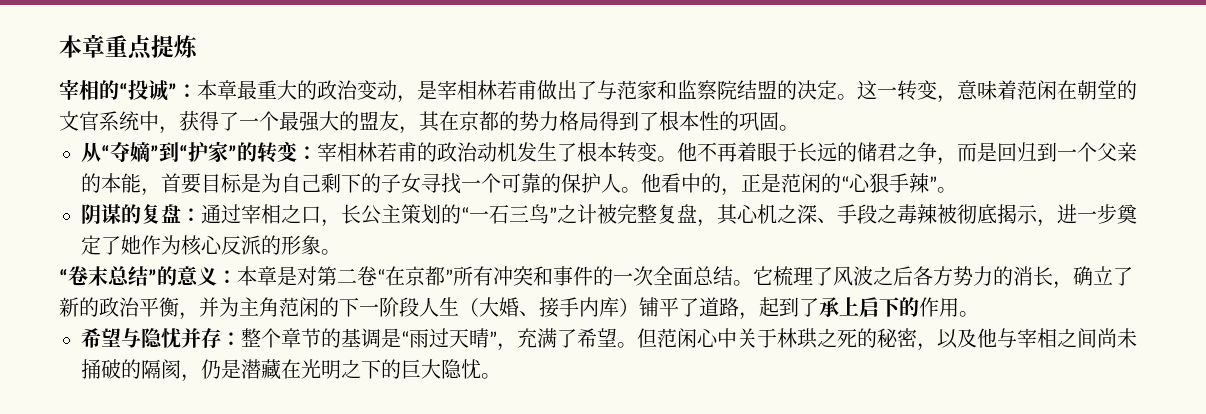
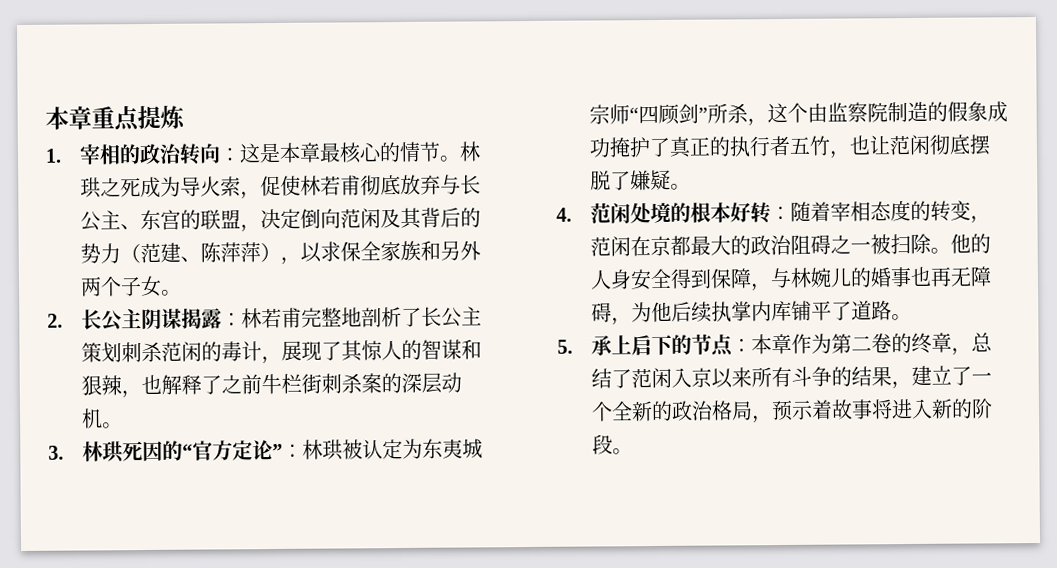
- 宰相的“投诚”：本章最重大的政治变动，是宰相林若甫做出了与范家和监察院结盟的决定。这一转变，意味着范闲在朝堂的文官系统中，获得了一个最强大的盟友，其在京都的势力格局得到了根本性的巩固。
- 从“夺嫡”到“护家”的转变：宰相林若甫的政治动机发生了根本转变。他不再着眼于长远的储君之争，而是回归到一个父亲的本能，首要目标是为自己剩下的子女寻找一个可靠的保护人。他看中的，正是范闲的“心狠手辣”。
- 阴谋的复盘：通过宰相之口，长公主策划的“一石三鸟”之计被完整复盘，其心机之深、手段之毒辣被彻底揭示，进一步奠定了她作为核心反派的形象。
- “卷末总结”的意义：本章是对第二卷“在京都”所有冲突和事件的一次全面总结。它梳理了风波之后各方势力的消长，确立了新的政治平衡，并为主角范闲的下一阶段人生（大婚、接手内库）铺平了道路，起到了承上启下的作用。
- 希望与隐忧并存：整个章节的基调是“雨过天晴”，充满了希望。但范闲心中关于林珙之死的秘密，以及他与宰相之间尚未捅破的隔阂，仍是潜藏在光明之下的巨大隐忧。
+ 1.宰相的政治转向：这是本章最核心的情节。林珙之死成为导火索，促使林若甫彻底放弃与长公主、东宫的联盟，决定倒向范闲及其背后的势力（范建、陈萍萍），以求保全家族和另外两个子女。
+ 2.长公主阴谋揭露：林若甫完整地剖析了长公主策划刺杀范闲的毒计，展现了其惊人的智谋和狠辣，也解释了之前牛栏街刺杀案的深层动机。
+ 3.林珙死因的“官方定论”：林珙被认定为东夷城宗师“四顾剑”所杀，这个由监察院制造的假象成功掩护了真正的执行者五竹，也让范闲彻底摆脱了嫌疑。
+ 4.范闲处境的根本好转：随着宰相态度的转变，范闲在京都最大的政治阻碍之一被扫除。他的人身安全得到保障，与林婉儿的婚事也再无障碍，为他后续执掌内库铺平了道路。
+ 5.承上启下的节点：本章作为第二卷的终章，总结了范闲入京以来所有斗争的结果，建立了一个全新的政治格局，预示着故事将进入新的阶段。

